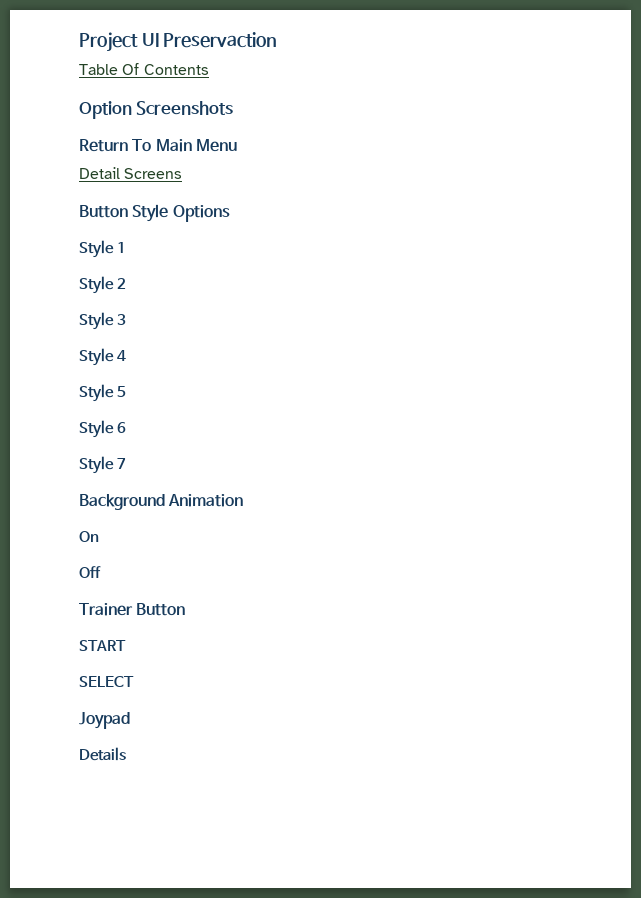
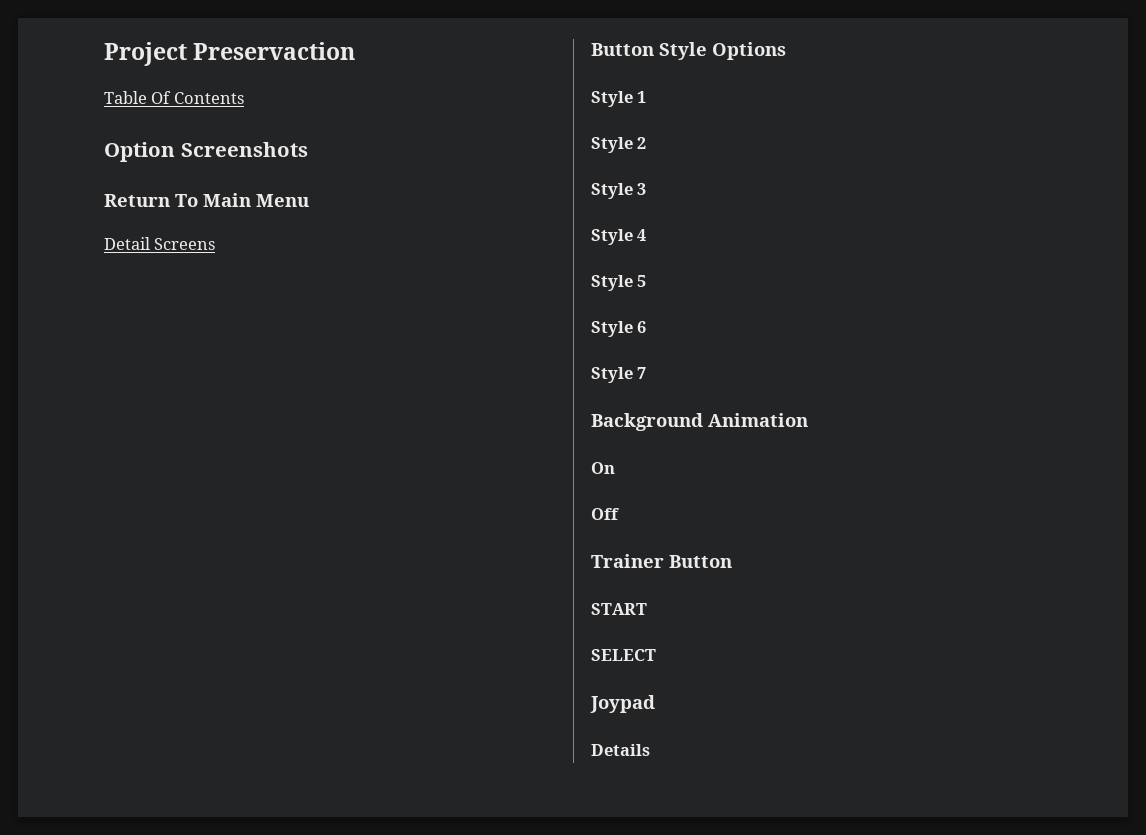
- Project UI Preservaction
+ Project Preservaction

